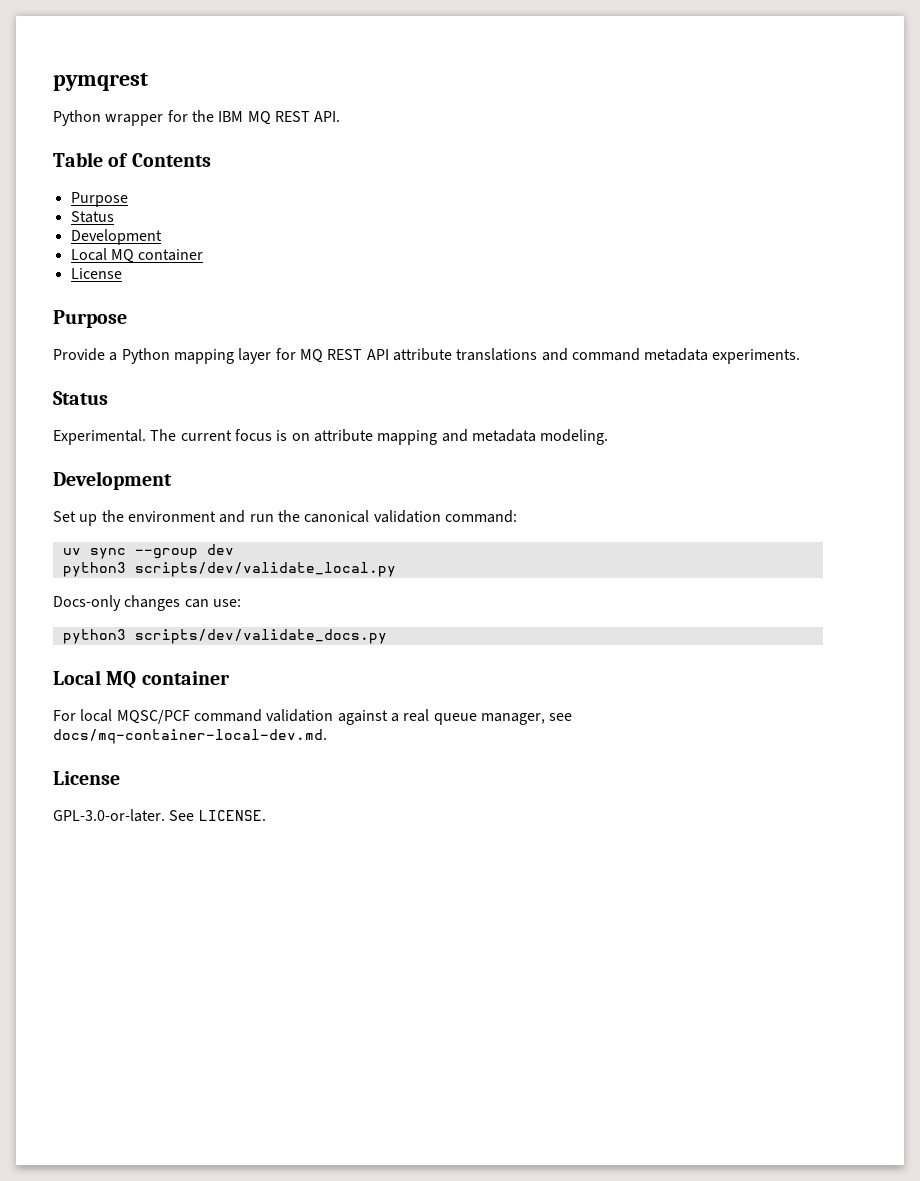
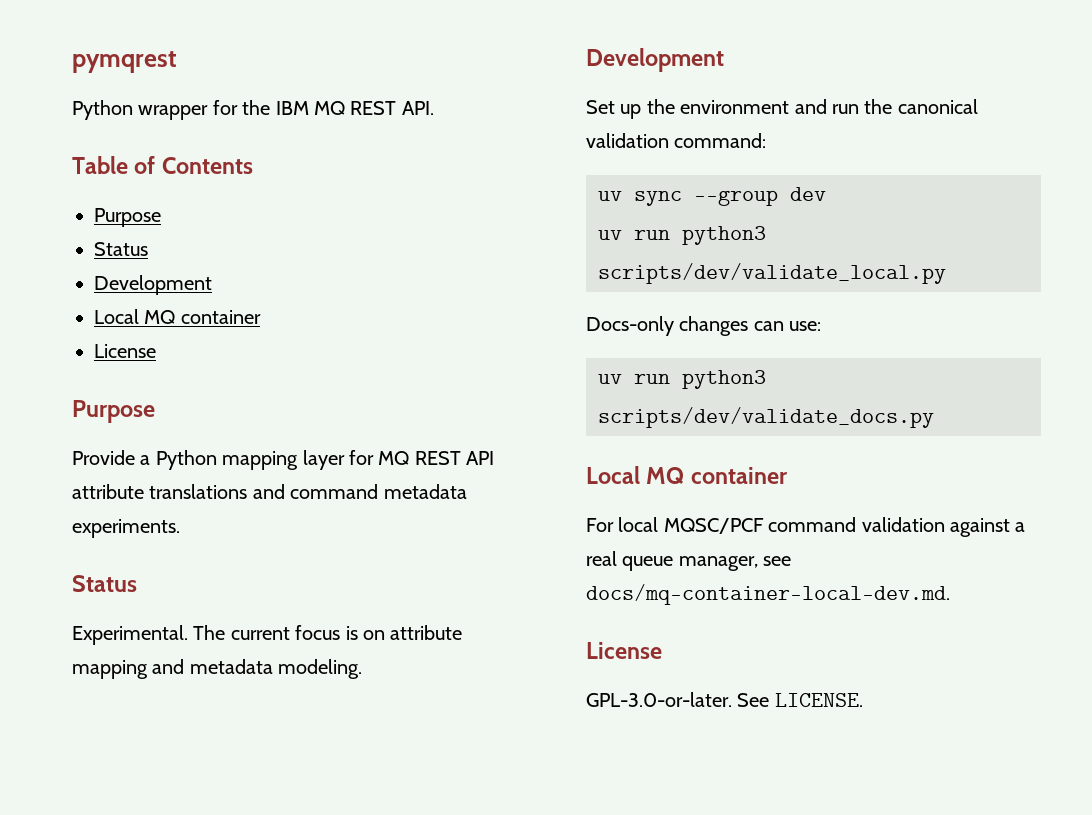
- python3 scripts/dev/validate_local.py
+ uv run python3 scripts/dev/validate_local.py
- python3 scripts/dev/validate_docs.py
+ uv run python3 scripts/dev/validate_docs.py

